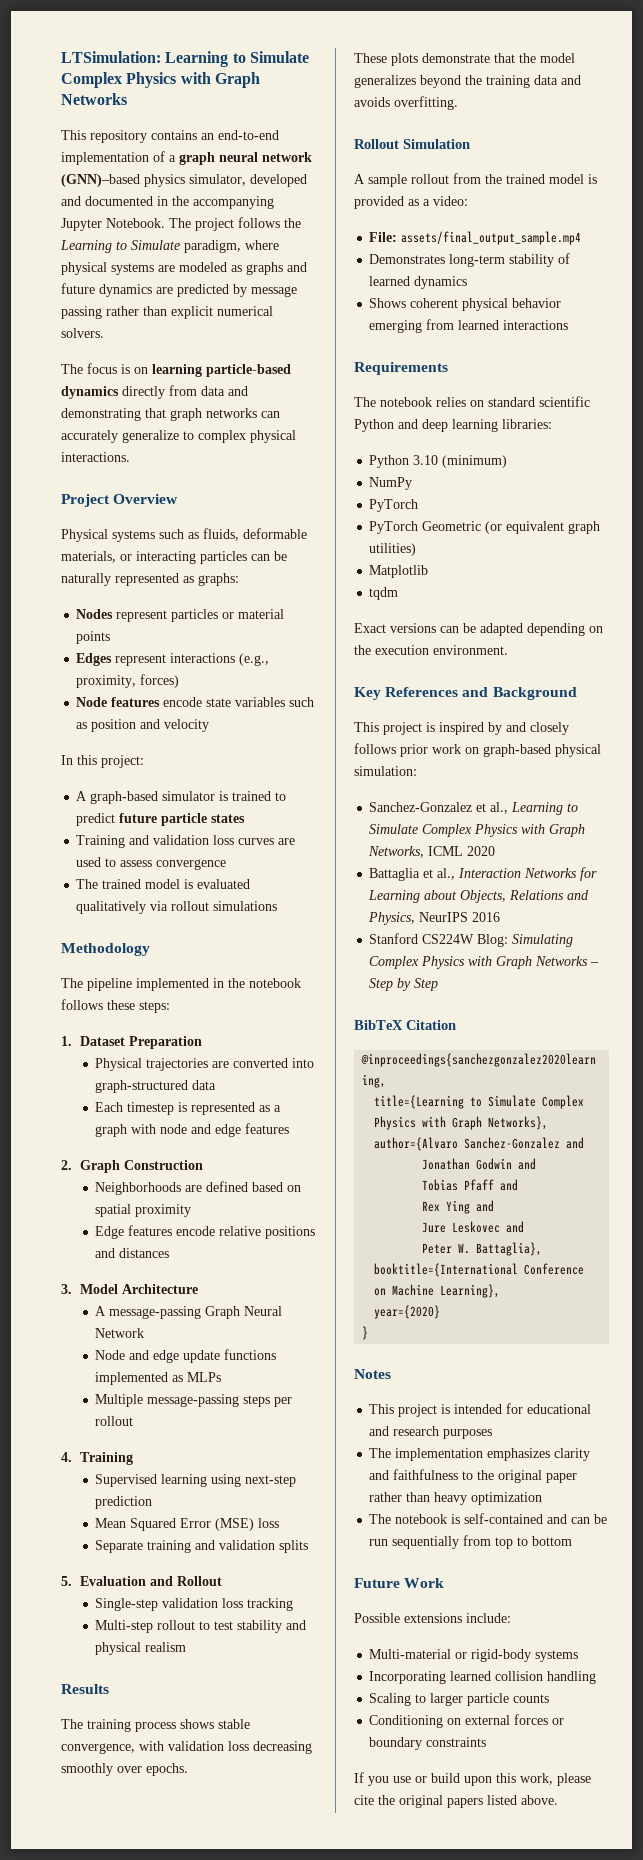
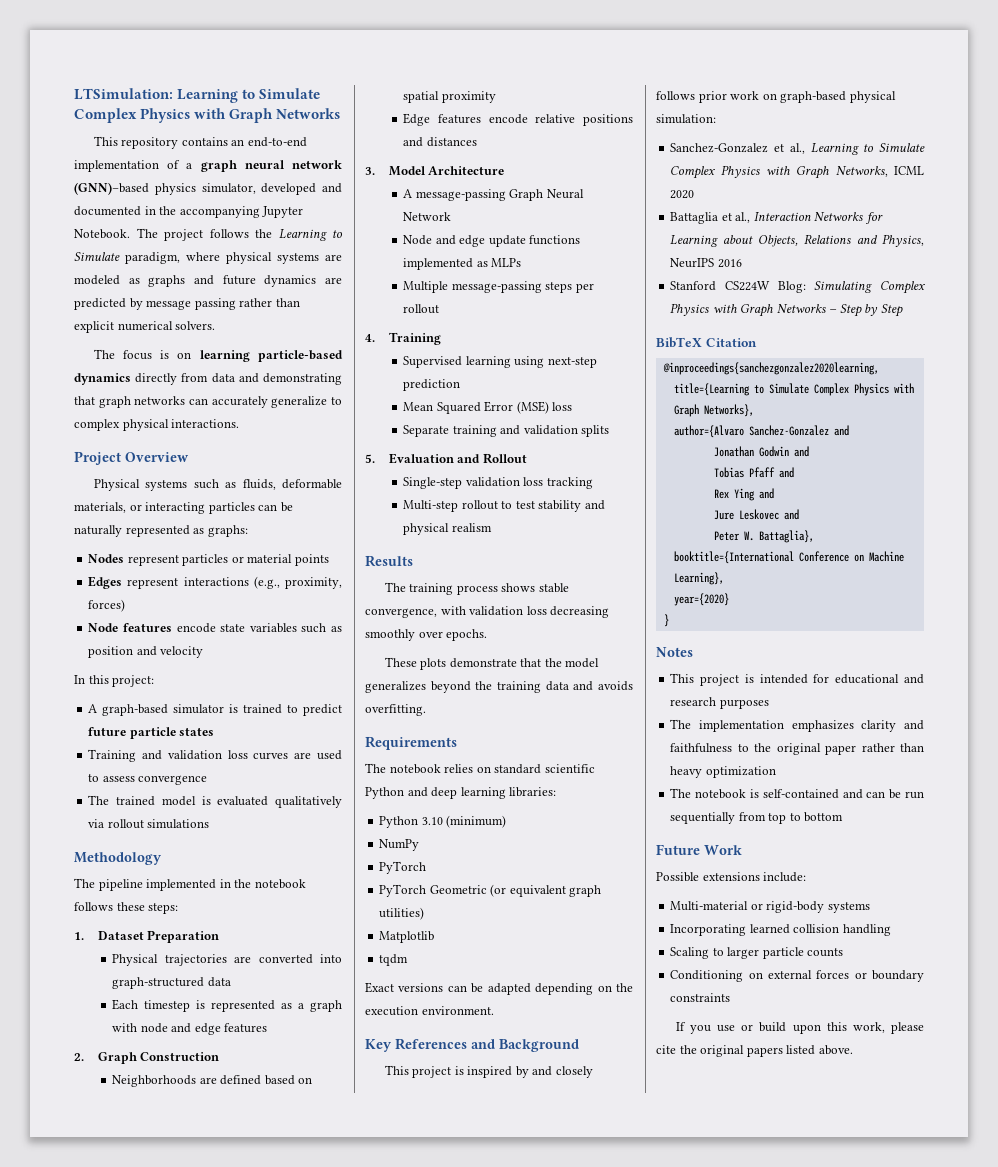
- Rollout Simulation
- A sample rollout from the trained model is provided as a video:
- File: assets/final_output_sample.mp4
- Demonstrates long-term stability of learned dynamics
- Shows coherent physical behavior emerging from learned interactions

